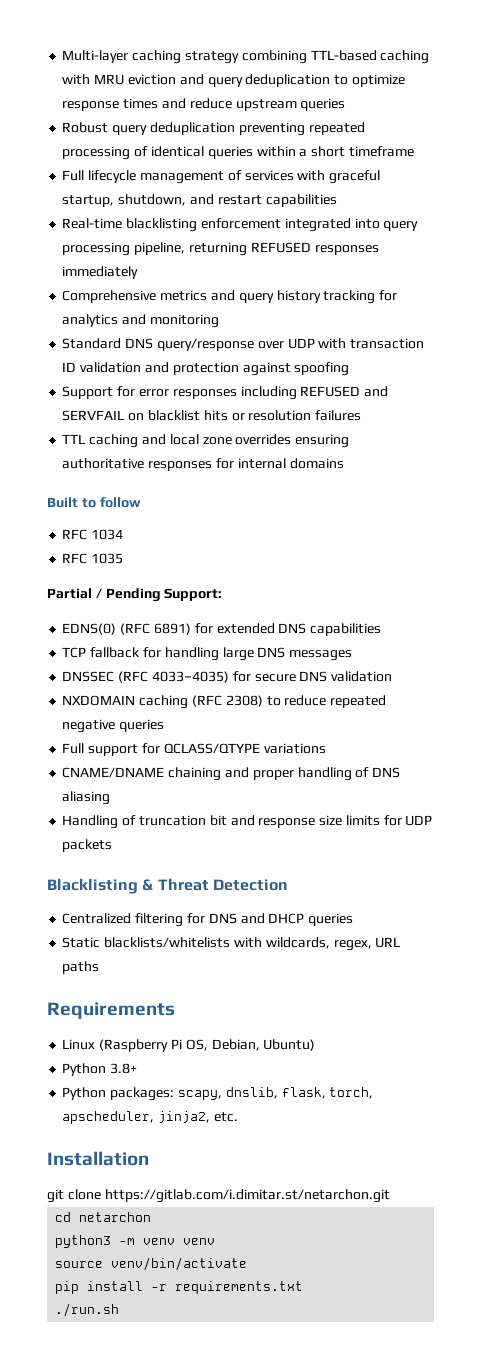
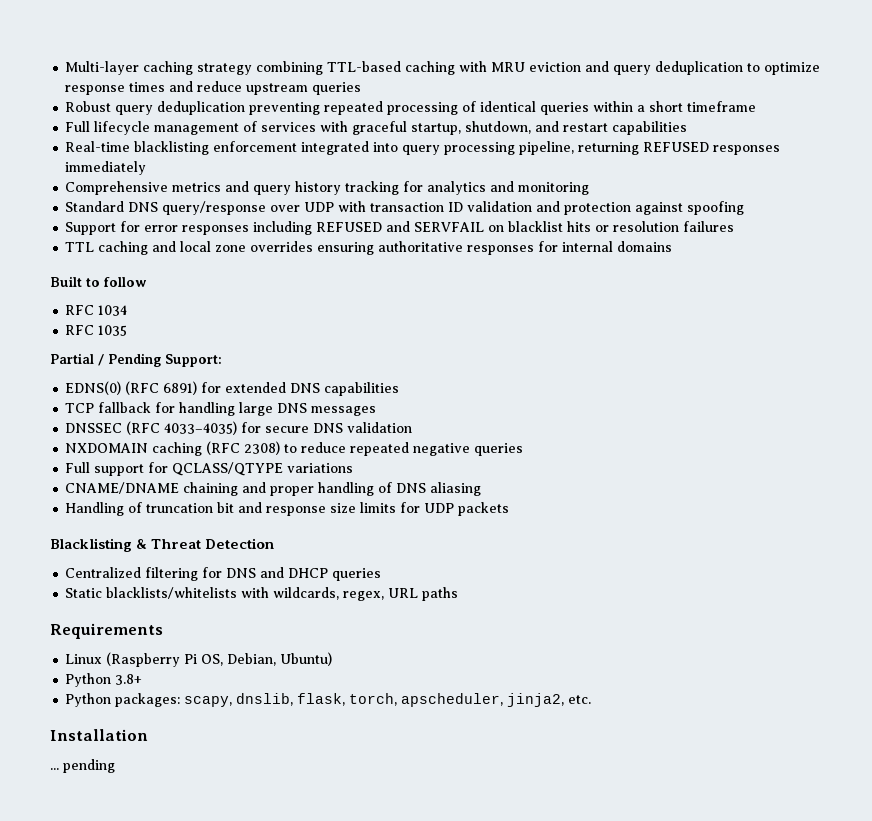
- git clone https://gitlab.com/i.dimitar.st/netarchon.git
- cd netarchon
- python3 -m venv venv
- source venv/bin/activate
- pip install -r requirements.txt
- ./run.sh
+ ... pending

